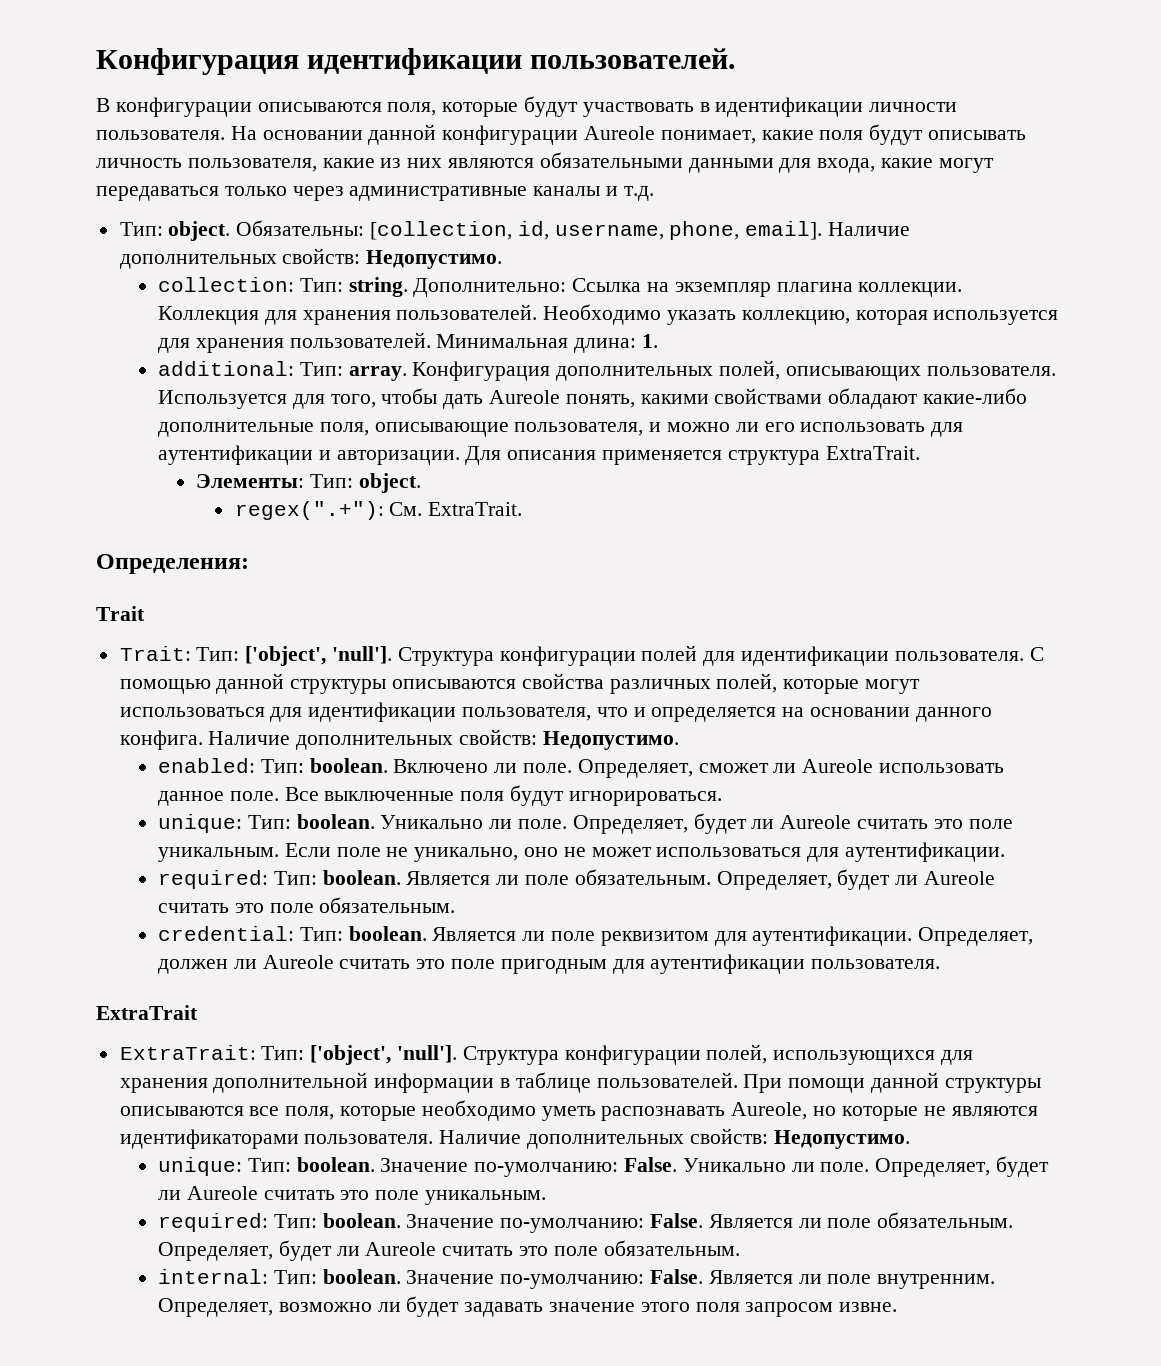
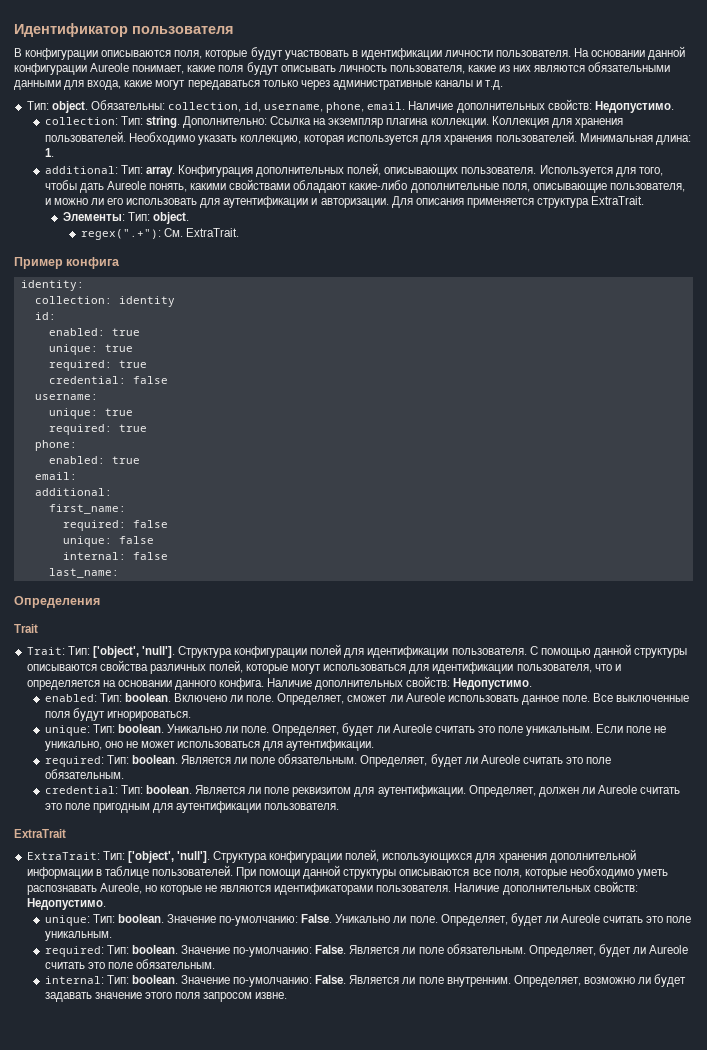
- Конфигурация идентификации пользователей.
+ Идентификатор пользователя
- Обязательны: [collection, id, username, phone, email].
+ Обязательны: collection, id, username, phone, email.
- Определения:
+ Пример конфига
+ identity:
+ collection: identity
+ id:
+ enabled: true
+ unique: true
+ required: true
+ credential: false
+ username:
+ unique: true
+ required: true
+ phone:
+ enabled: true
+ email:
+ additional:
+ first_name:
+ required: false
+ unique: false
+ internal: false
+ last_name:
+ Определения

